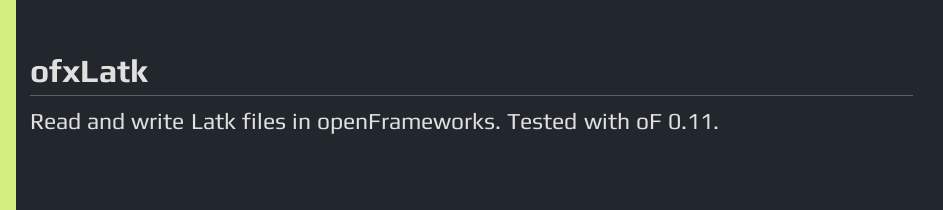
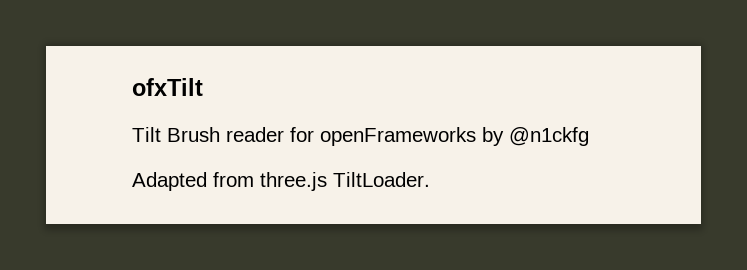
- ofxLatk
- Read and write Latk files in openFrameworks. Tested with oF 0.11.
+ ofxTilt
+ Tilt Brush reader for openFrameworks by @n1ckfg
+ Adapted from three.js TiltLoader.

